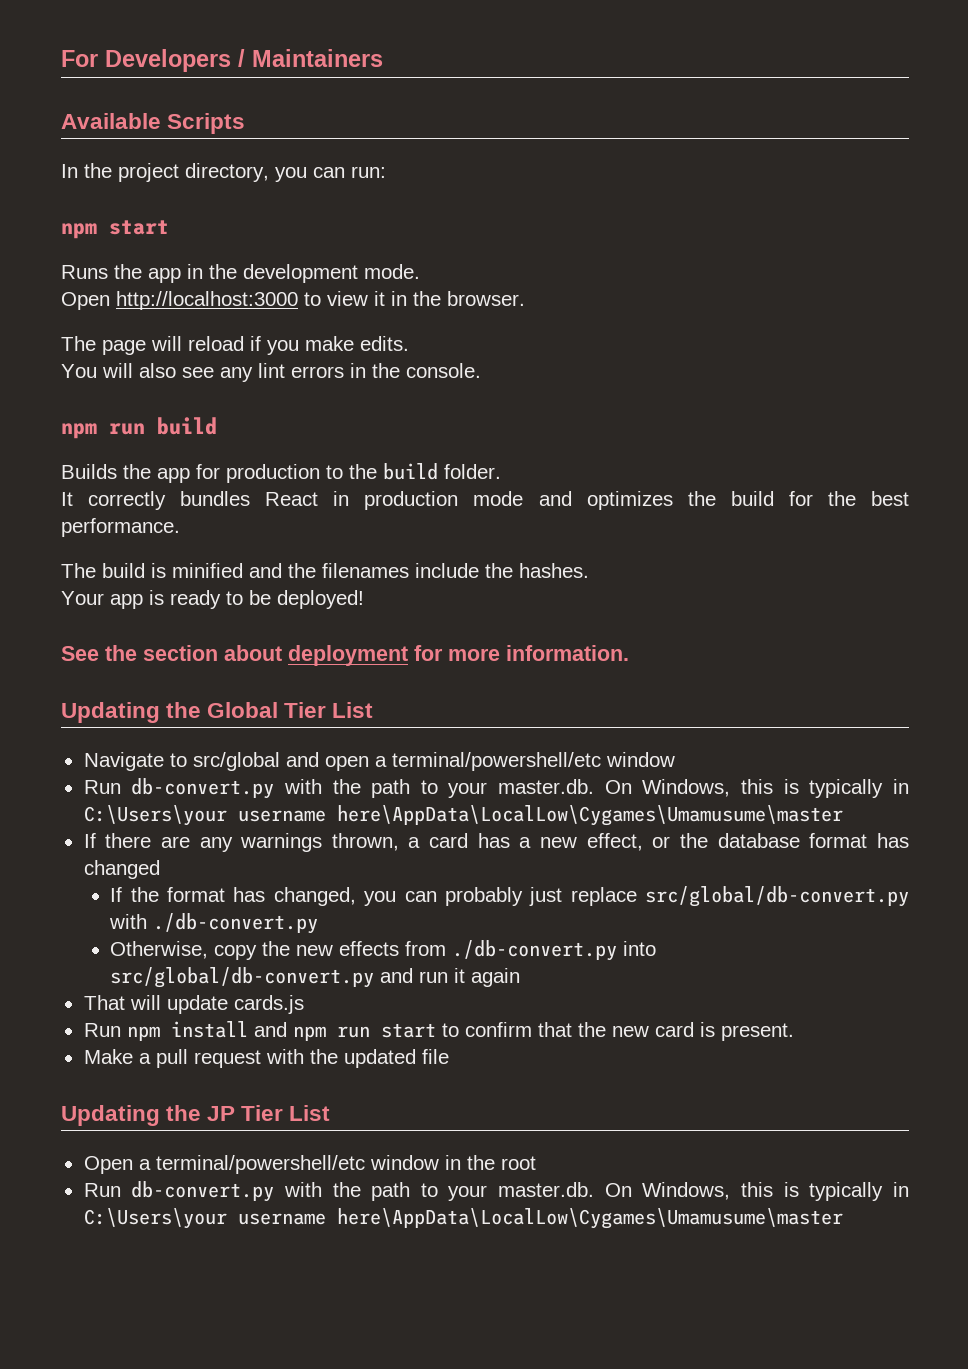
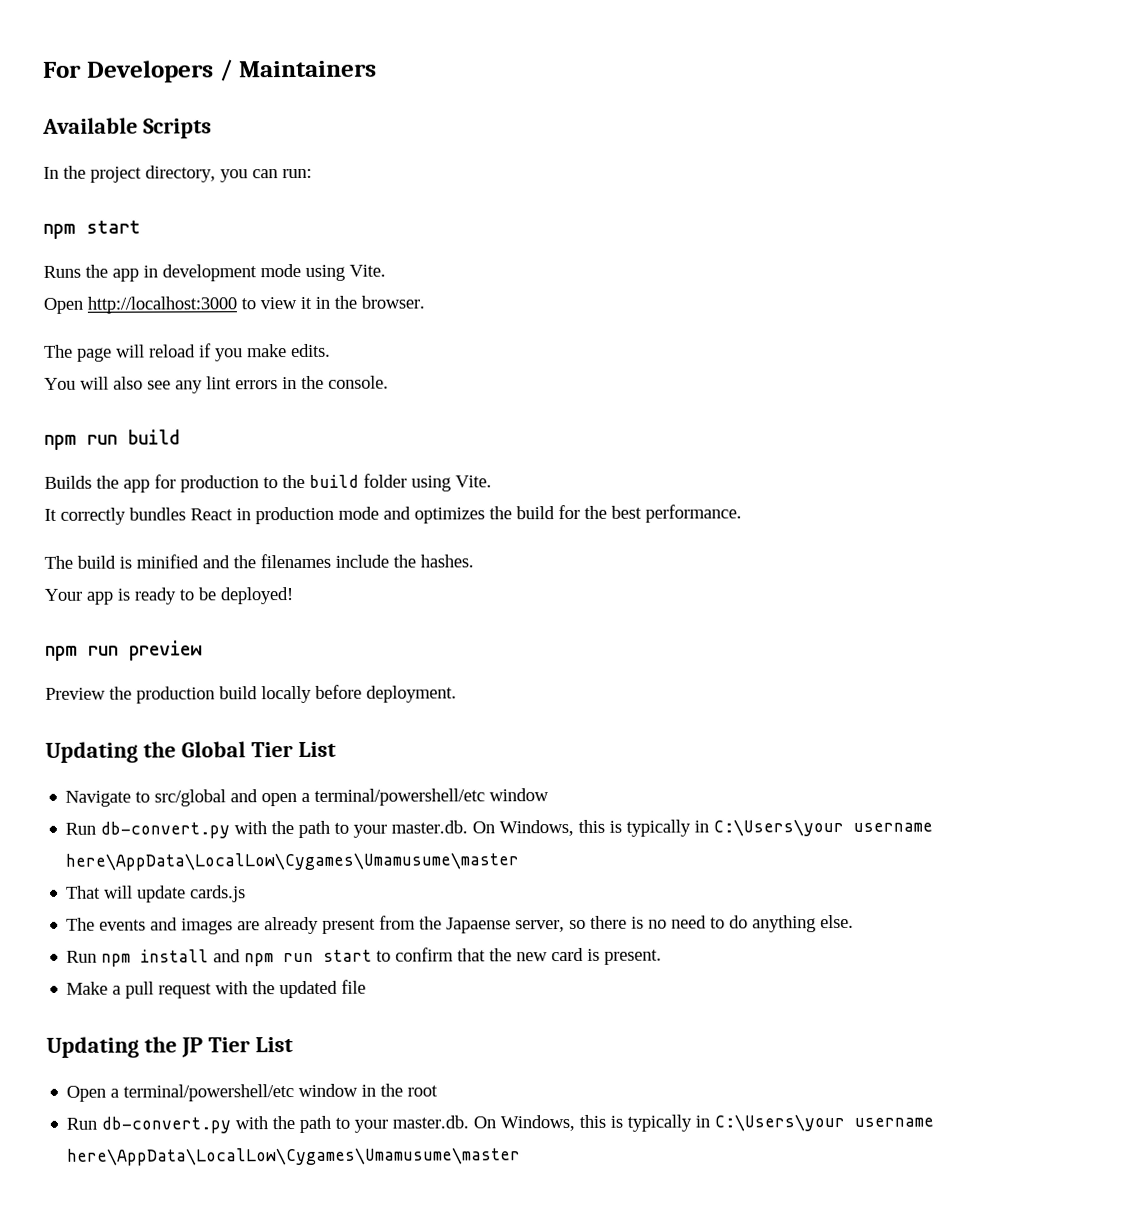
- Runs the app in the development mode.
+ Runs the app in development mode using Vite.
- Builds the app for production to the build folder.
+ Builds the app for production to the build folder using Vite.
- See the section about deployment for more information.
+ npm run preview
+ Preview the production build locally before deployment.
- If there are any warnings thrown, a card has a new effect, or the database format has changed
- If the format has changed, you can probably just replace src/global/db-convert.py with ./db-convert.py
- Otherwise, copy the new effects from ./db-convert.py into src/global/db-convert.py and run it again
  That will update cards.js
+ The events and images are already present from the Japaense server, so there is no need to do anything else.

